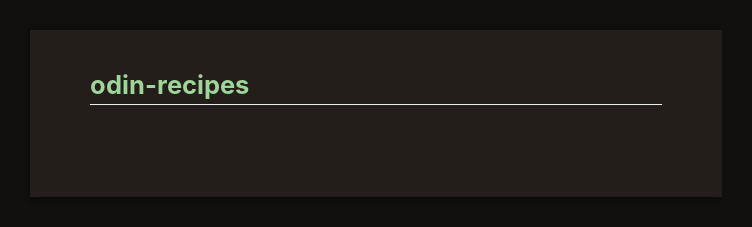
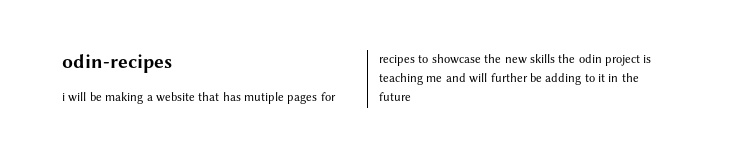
+ i will be making a website that has mutiple pages for recipes to showcase the new skills the odin project is teaching me and will further be adding to it in the future

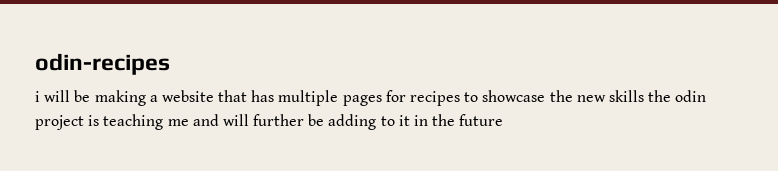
- i will be making a website that has mutiple pages for recipes to showcase the new skills the odin project is teaching me and will further be adding to it in the future
+ i will be making a website that has multiple pages for recipes to showcase the new skills the odin project is teaching me and will further be adding to it in the future

